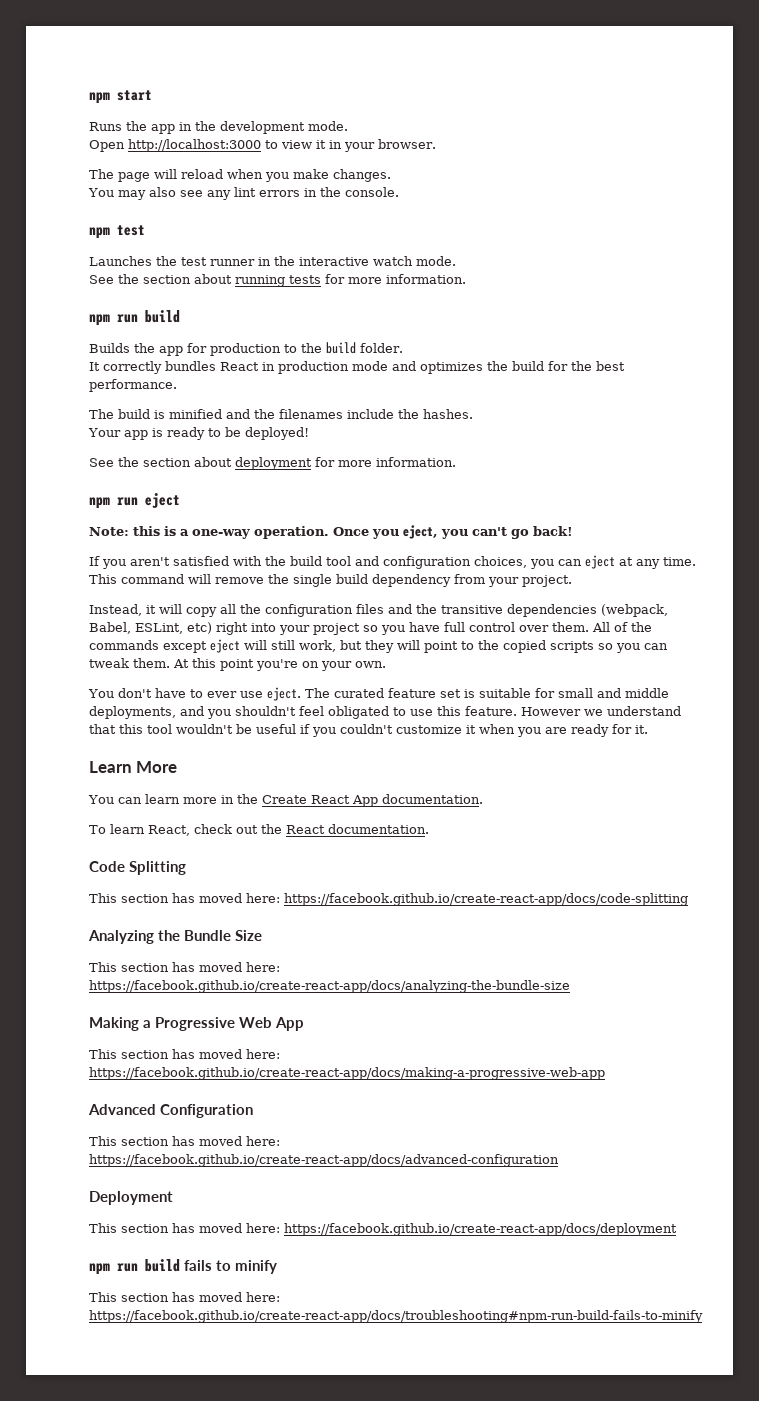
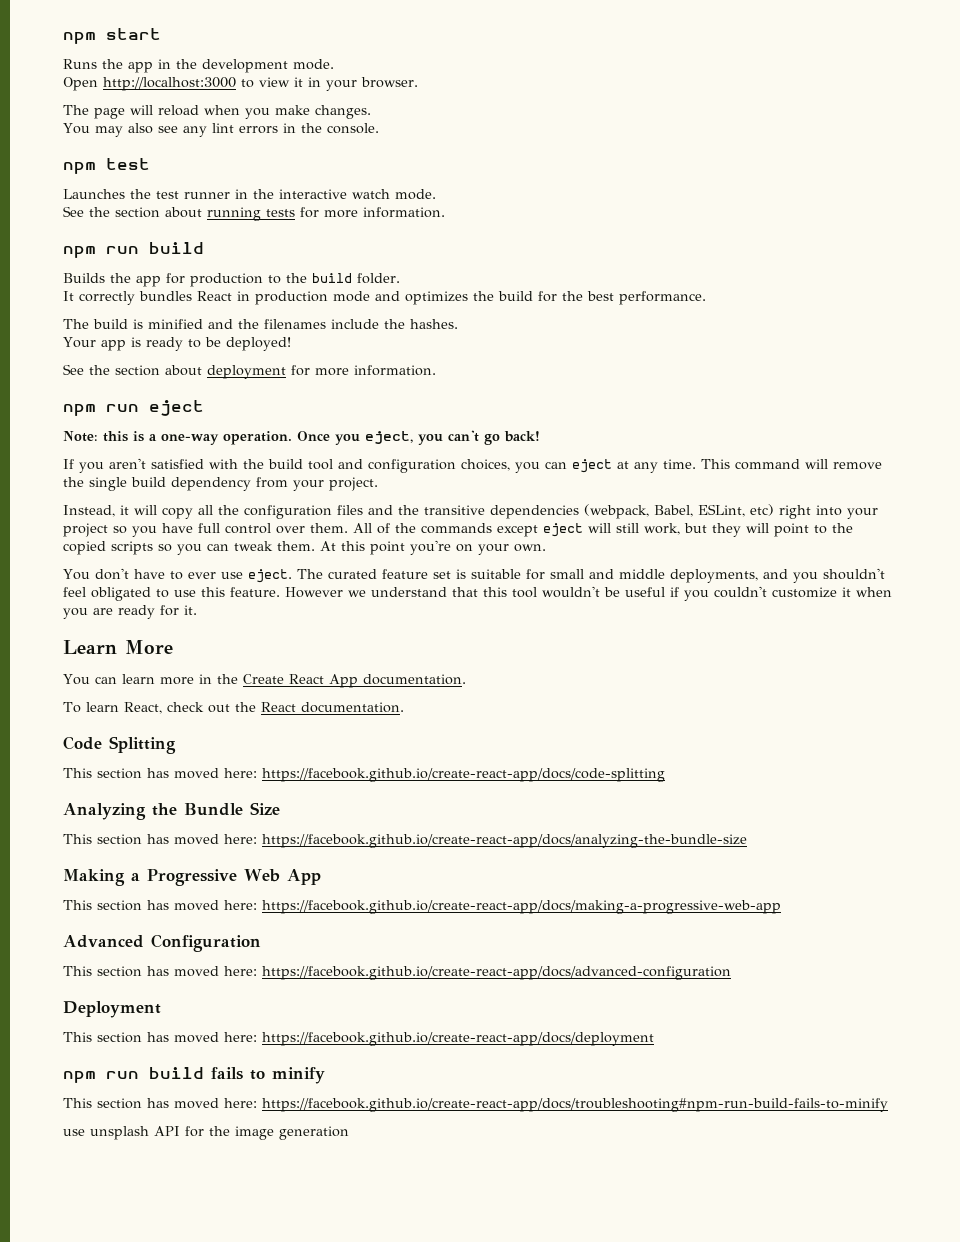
+ use unsplash API for the image generation

